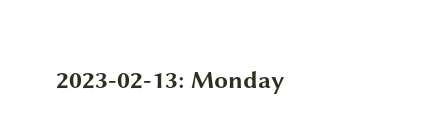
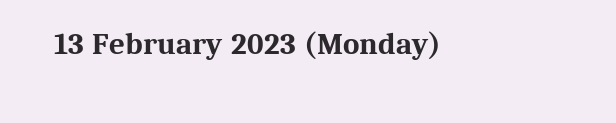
- 2023-02-13: Monday
+ 13 February 2023 (Monday)

